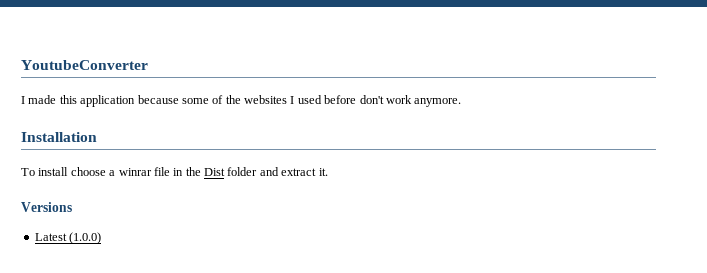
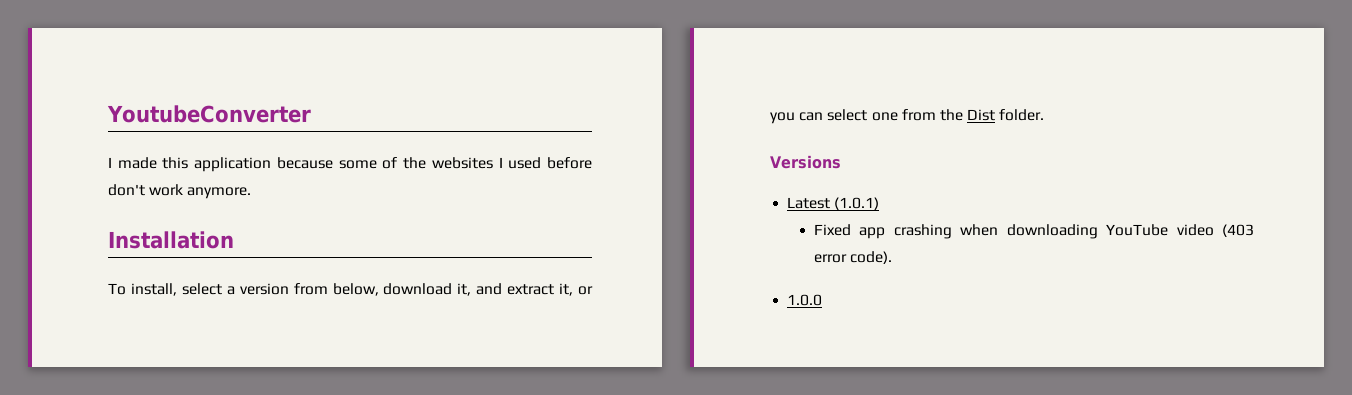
- To install choose a winrar file in the Dist folder and extract it.
+ To install, select a version from below, download it, and extract it, or you can select one from the Dist folder.
  Versions
- Latest (1.0.0)
+ Latest (1.0.1)
+ Fixed app crashing when downloading YouTube video (403 error code).
+ 1.0.0

